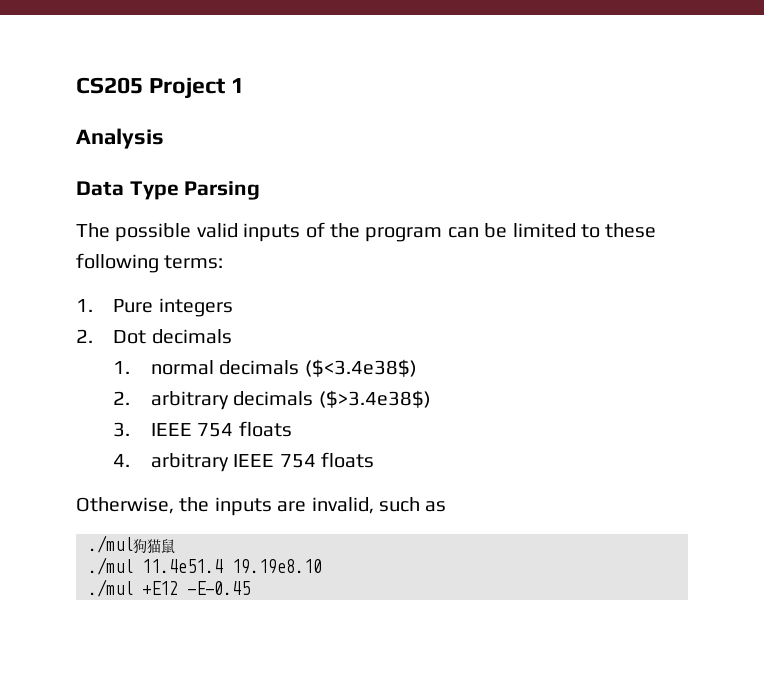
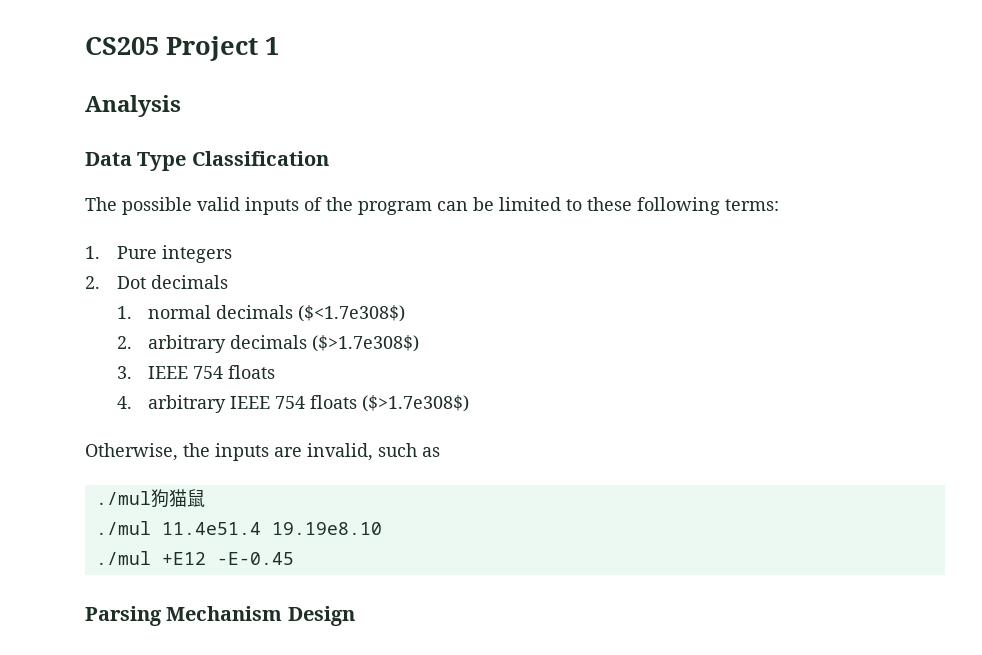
- Data Type Parsing
+ Data Type Classification
- 1. normal decimals ($<3.4e38$)
+ 1. normal decimals ($<1.7e308$)
- 2. arbitrary decimals ($>3.4e38$)
+ 2. arbitrary decimals ($>1.7e308$)
- 4. arbitrary IEEE 754 floats
+ 4. arbitrary IEEE 754 floats ($>1.7e308$)
+ Parsing Mechanism Design

